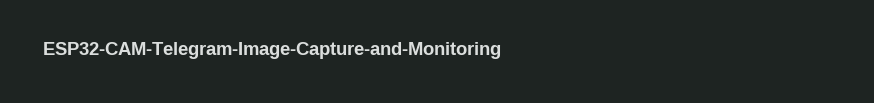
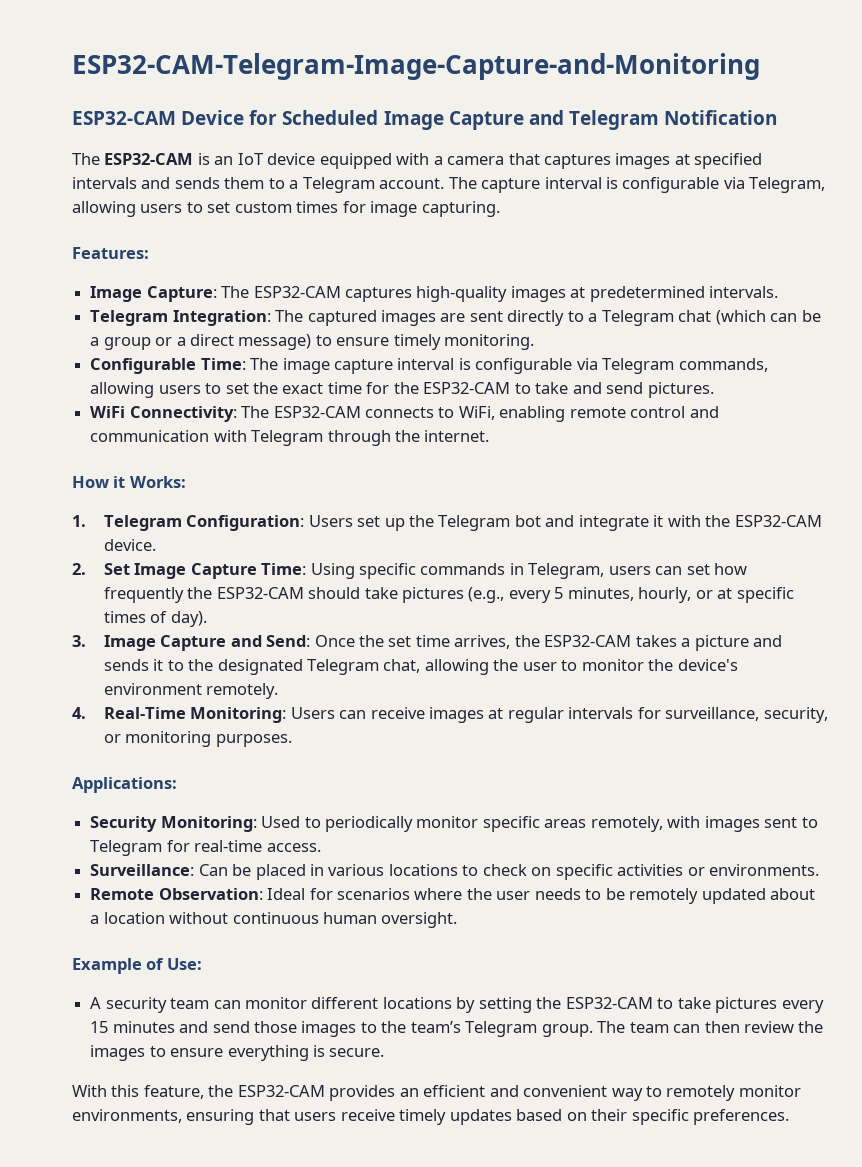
+ ESP32-CAM Device for Scheduled Image Capture and Telegram Notification
+ The ESP32-CAM is an IoT device equipped with a camera that captures images at specified intervals and sends them to a Telegram account. The capture interval is configurable via Telegram, allowing users to set custom times for image capturing.
+ Features:
+ Image Capture: The ESP32-CAM captures high-quality images at predetermined intervals.
+ Telegram Integration: The captured images are sent directly to a Telegram chat (which can be a group or a direct message) to ensure timely monitoring.
+ Configurable Time: The image capture interval is configurable via Telegram commands, allowing users to set the exact time for the ESP32-CAM to take and send pictures.
+ WiFi Connectivity: The ESP32-CAM connects to WiFi, enabling remote control and communication with Telegram through the internet.
+ How it Works:
+ 1. Telegram Configuration: Users set up the Telegram bot and integrate it with the ESP32-CAM device.
+ 2. Set Image Capture Time: Using specific commands in Telegram, users can set how frequently the ESP32-CAM should take pictures (e.g., every 5 minutes, hourly, or at specific times of day).
+ 3. Image Capture and Send: Once the set time arrives, the ESP32-CAM takes a picture and sends it to the designated Telegram chat, allowing the user to monitor the device's environment remotely.
+ 4. Real-Time Monitoring: Users can receive images at regular intervals for surveillance, security, or monitoring purposes.
+ Applications:
+ Security Monitoring: Used to periodically monitor specific areas remotely, with images sent to Telegram for real-time access.
+ Surveillance: Can be placed in various locations to check on specific activities or environments.
+ Remote Observation: Ideal for scenarios where the user needs to be remotely updated about a location without continuous human oversight.
+ Example of Use:
+ A security team can monitor different locations by setting the ESP32-CAM to take pictures every 15 minutes and send those images to the team’s Telegram group. The team can then review the images to ensure everything is secure.
+ With this feature, the ESP32-CAM provides an efficient and convenient way to remotely monitor environments, ensuring that users receive timely updates based on their specific preferences.

